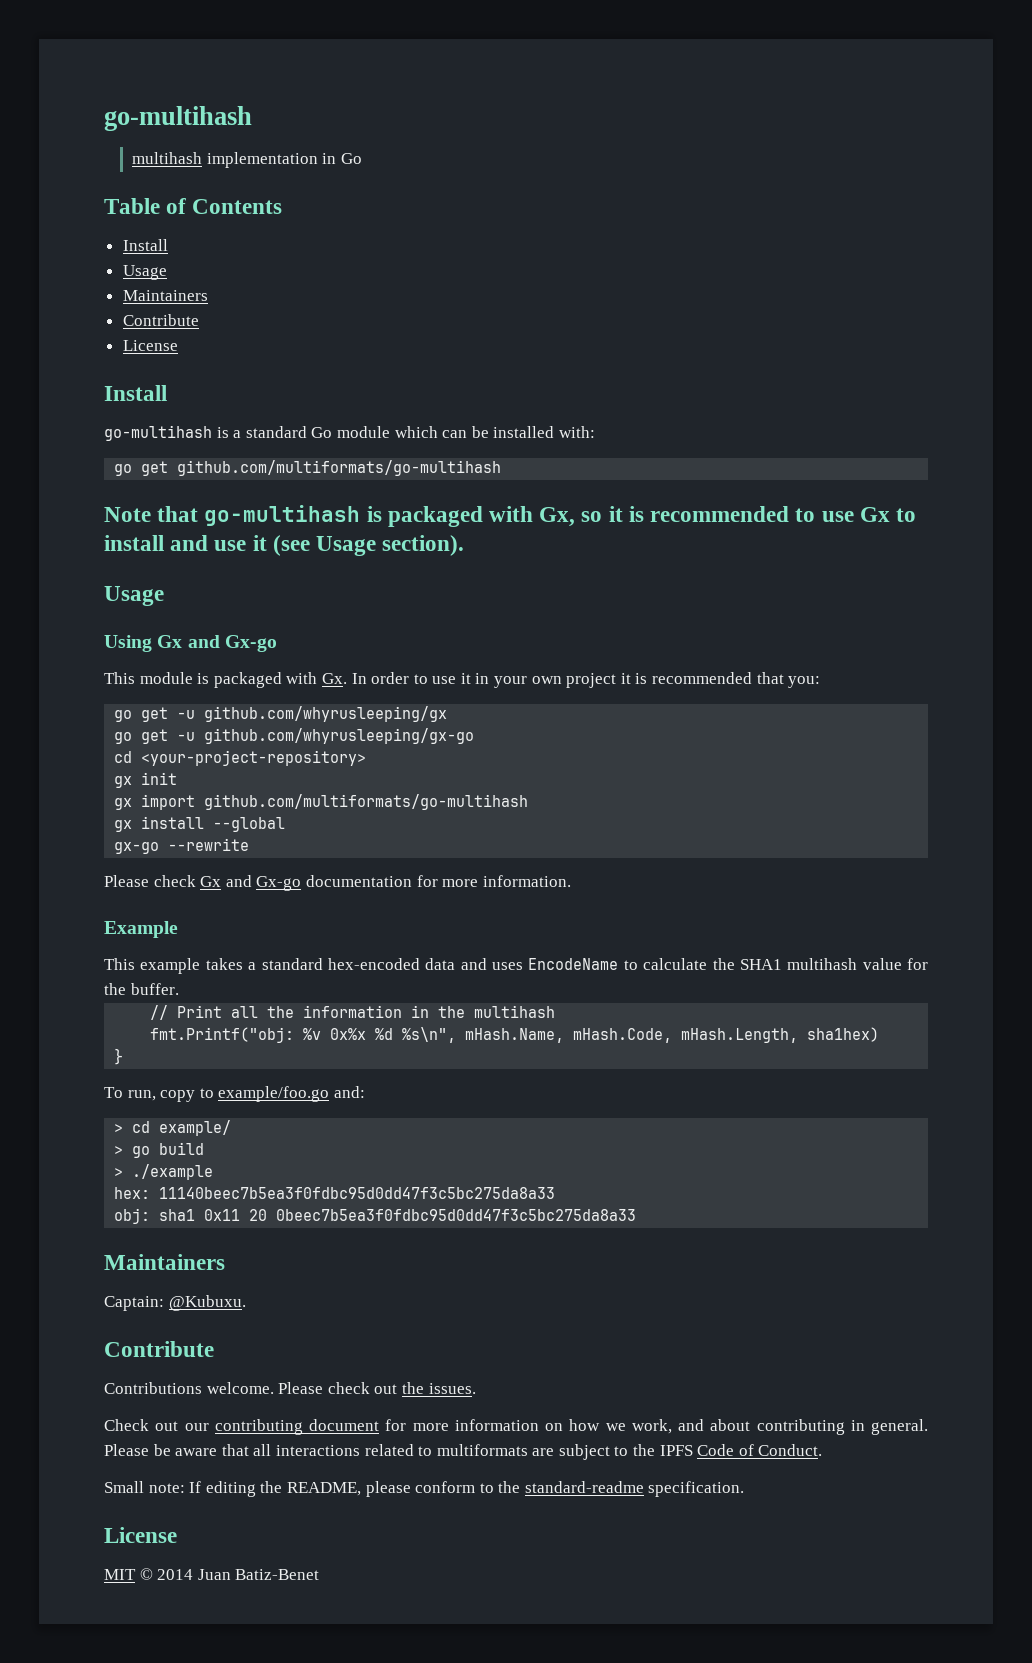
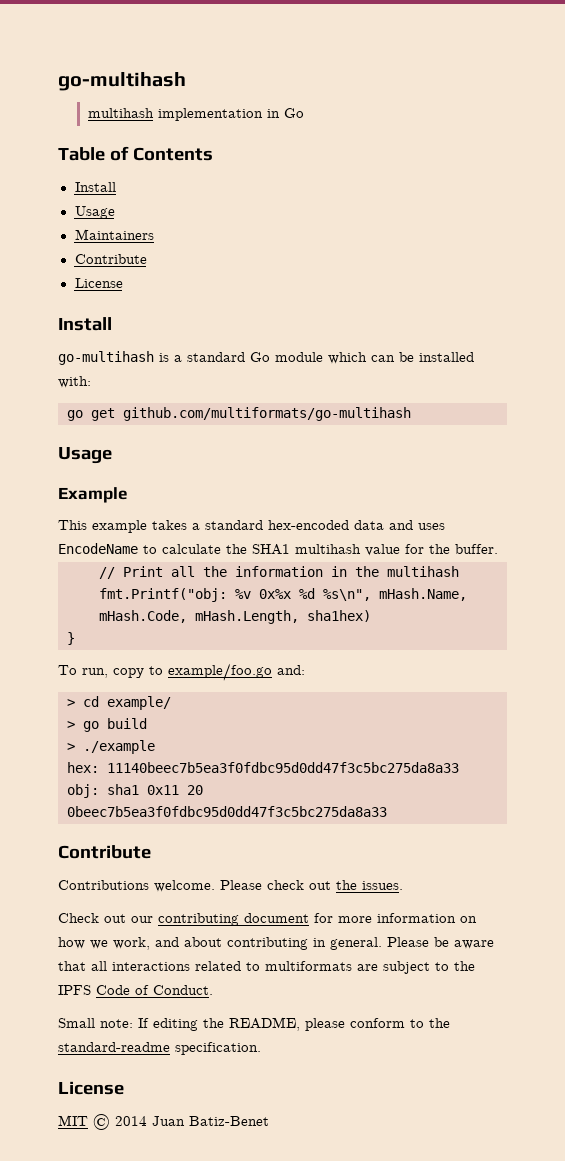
  go get github.com/multiformats/go-multihash
- Note that go-multihash is packaged with Gx, so it is recommended to use Gx to install and use it (see Usage section).
  Usage
- Using Gx and Gx-go
- This module is packaged with Gx. In order to use it in your own project it is recommended that you:
- go get -u github.com/whyrusleeping/gx
- go get -u github.com/whyrusleeping/gx-go
- cd <your-project-repository>
- gx init
- gx import github.com/multiformats/go-multihash
- gx install --global
- gx-go --rewrite
- Please check Gx and Gx-go documentation for more information.
  obj: sha1 0x11 20 0beec7b5ea3f0fdbc95d0dd47f3c5bc275da8a33
- Maintainers
- Captain: @Kubuxu.

